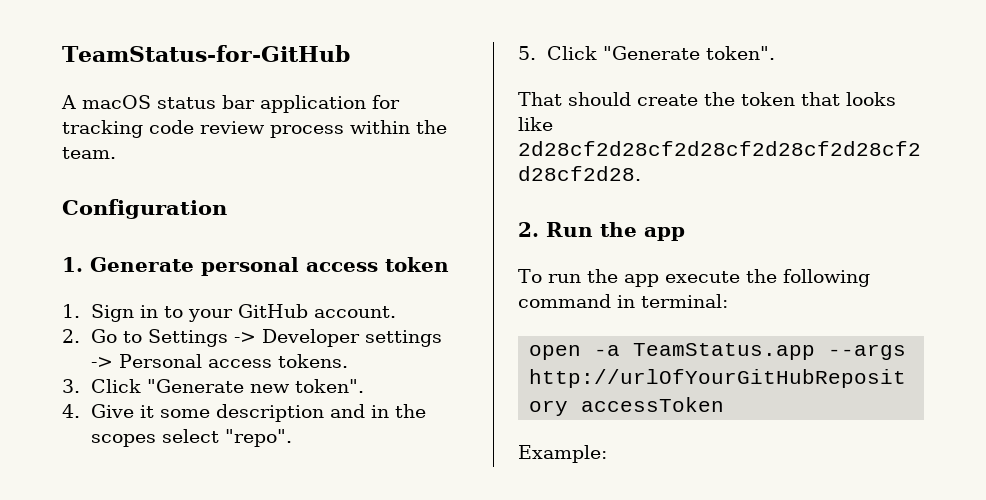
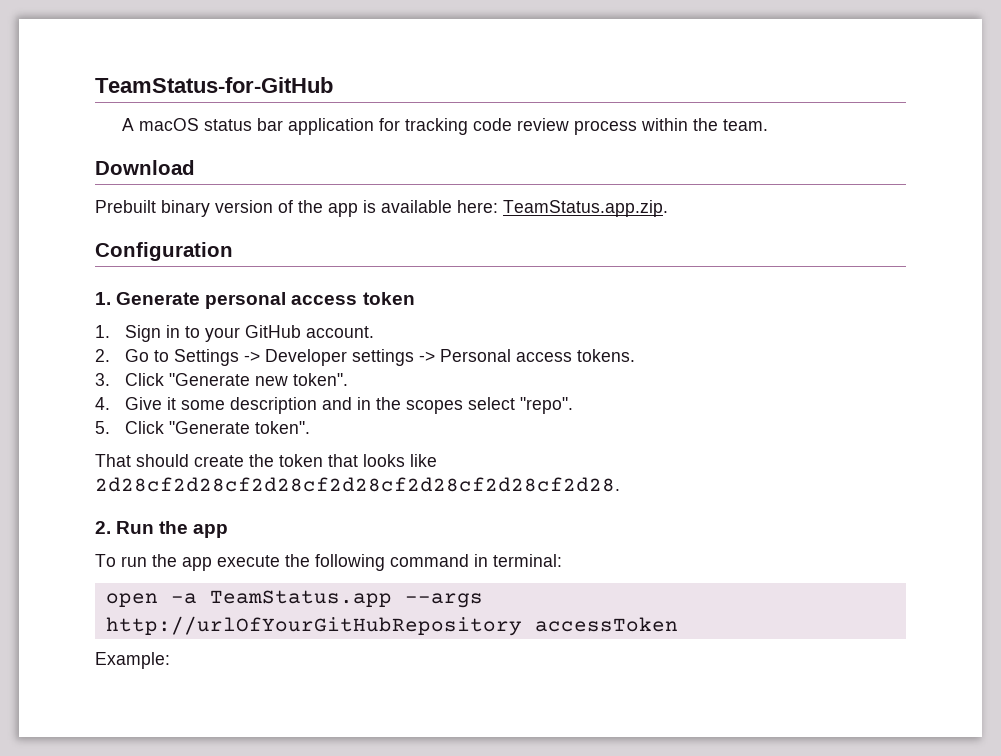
+ Download
+ Prebuilt binary version of the app is available here: TeamStatus.app.zip.

